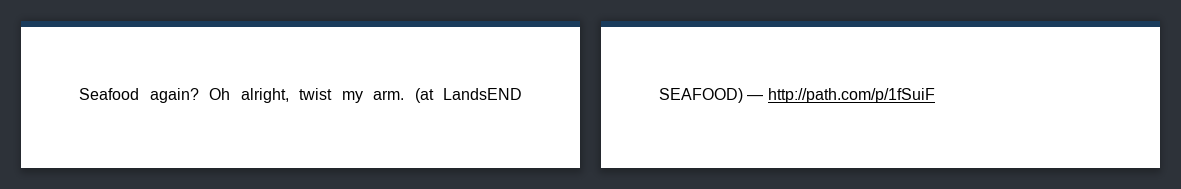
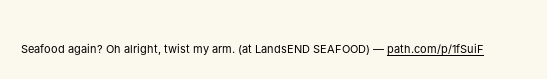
- (at LandsEND SEAFOOD) — http://path.com/p/1fSuiF
+ (at LandsEND SEAFOOD) — path.com/p/1fSuiF

